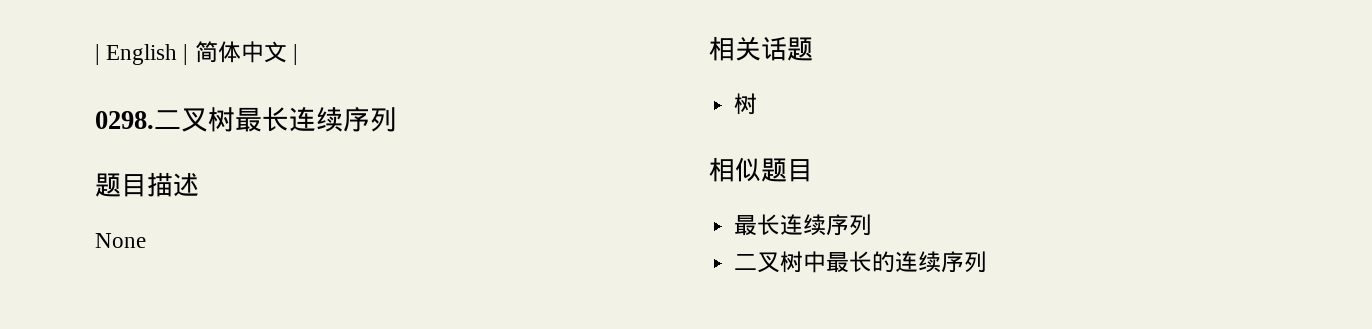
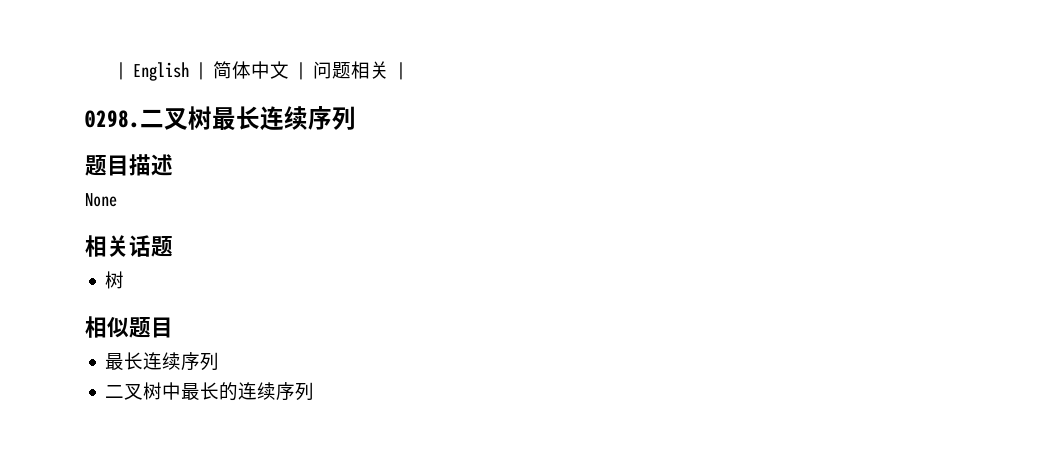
- | English | 简体中文 |
+ | English | 简体中文 | 问题相关 |

